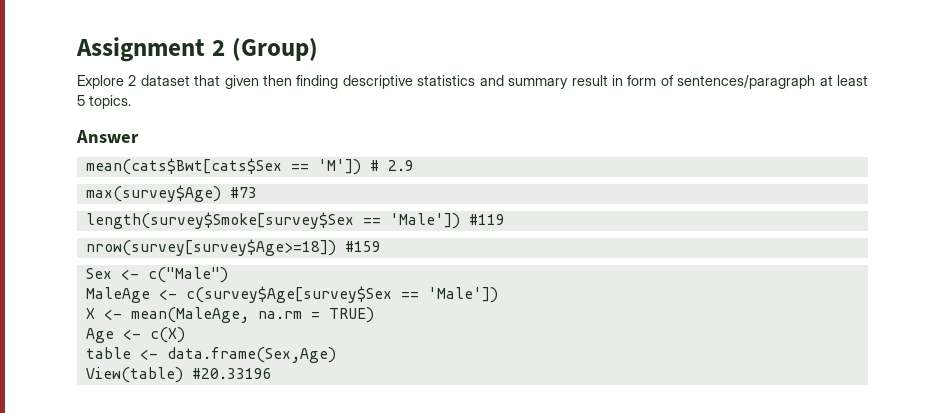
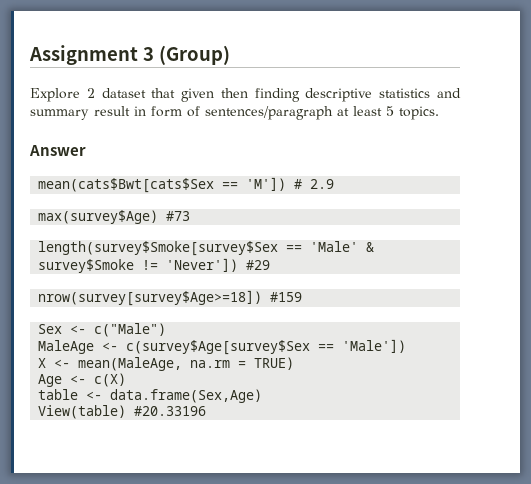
- Assignment 2 (Group)
+ Assignment 3 (Group)
- length(survey$Smoke[survey$Sex == 'Male']) #119
+ length(survey$Smoke[survey$Sex == 'Male' & survey$Smoke != 'Never']) #29

